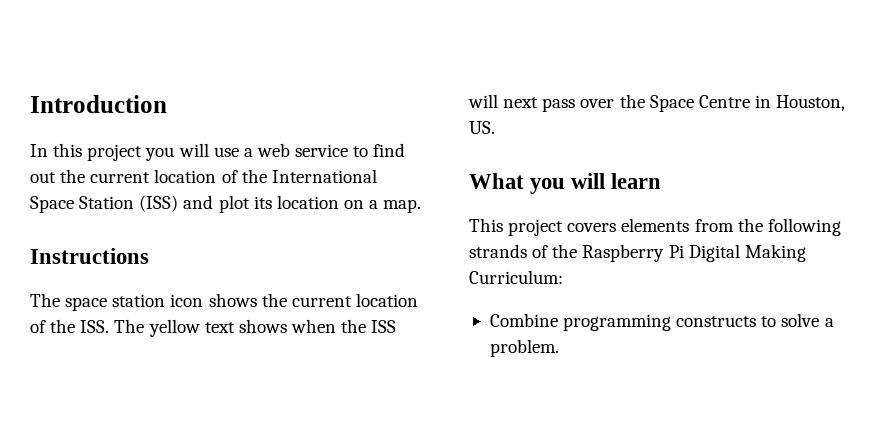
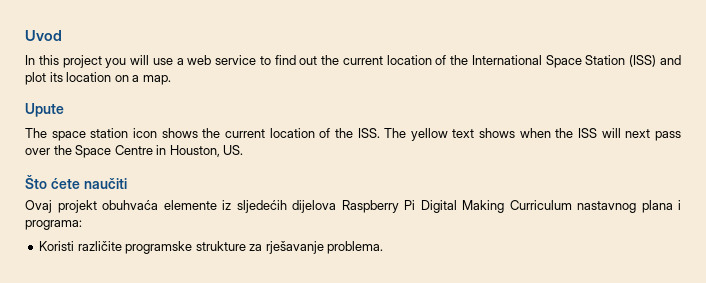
- Introduction
+ Uvod
- Instructions
+ Upute
- What you will learn
- This project covers elements from the following strands of the Raspberry Pi Digital Making Curriculum:
- Combine programming constructs to solve a problem.
+ Što ćete naučiti
+ Ovaj projekt obuhvaća elemente iz sljedećih dijelova Raspberry Pi Digital Making Curriculum nastavnog plana i programa:
+ Koristi različite programske strukture za rješavanje problema.

